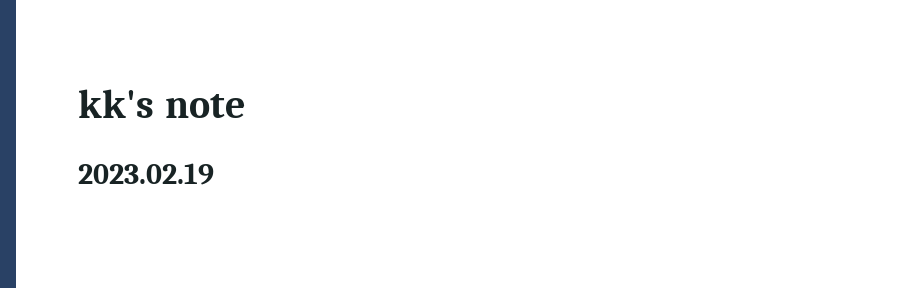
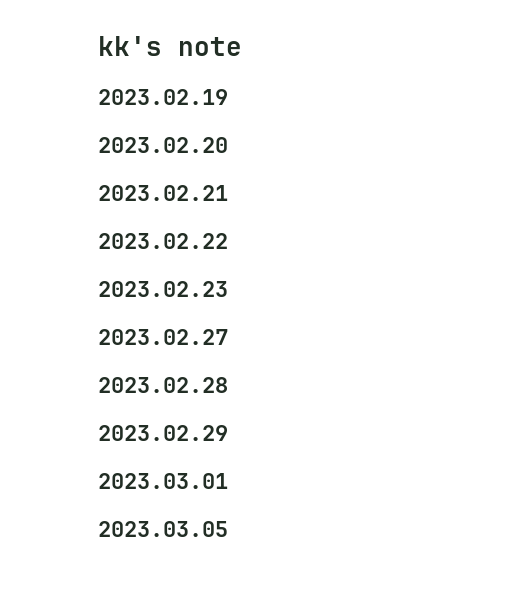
+ 2023.02.20
+ 2023.02.21
+ 2023.02.22
+ 2023.02.23
+ 2023.02.27
+ 2023.02.28
+ 2023.02.29
+ 2023.03.01
+ 2023.03.05

